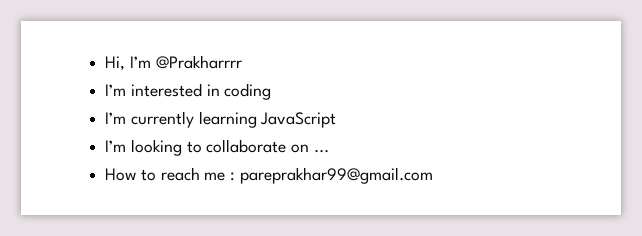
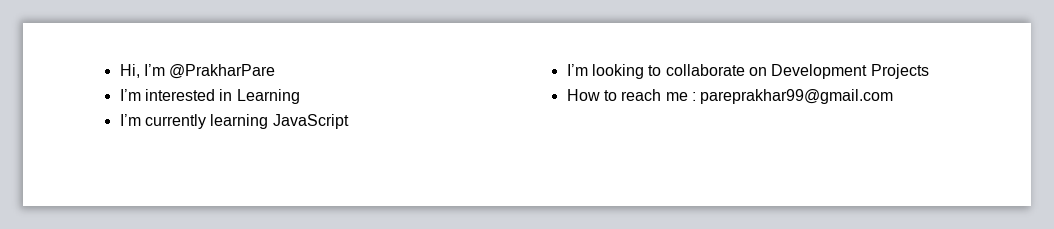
- Hi, I’m @Prakharrrr
+ Hi, I’m @PrakharPare
- I’m interested in coding
+ I’m interested in Learning
- I’m looking to collaborate on ...
+ I’m looking to collaborate on Development Projects

